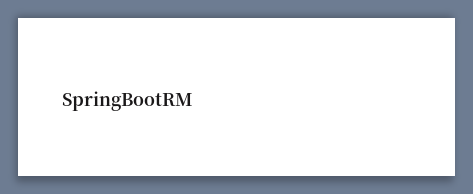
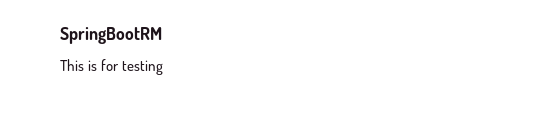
+ This is for testing

